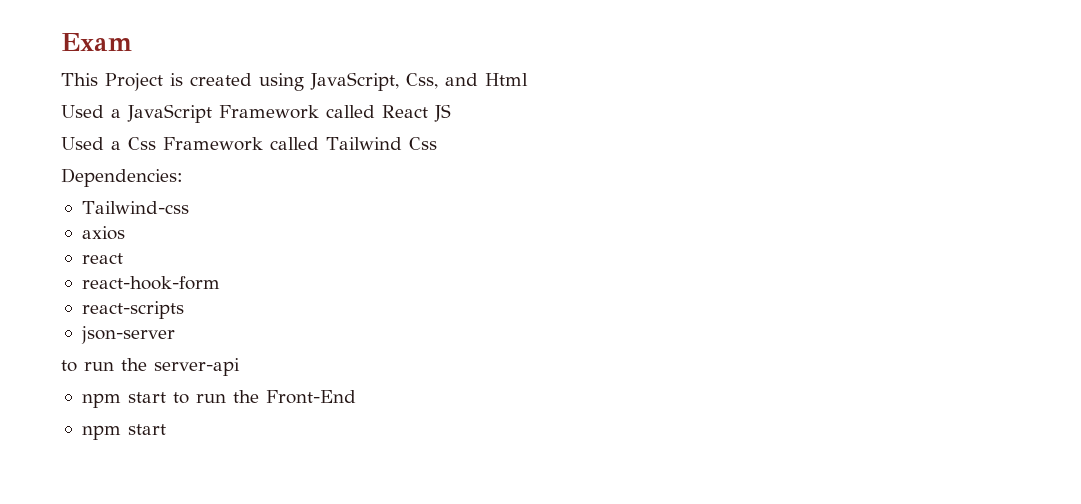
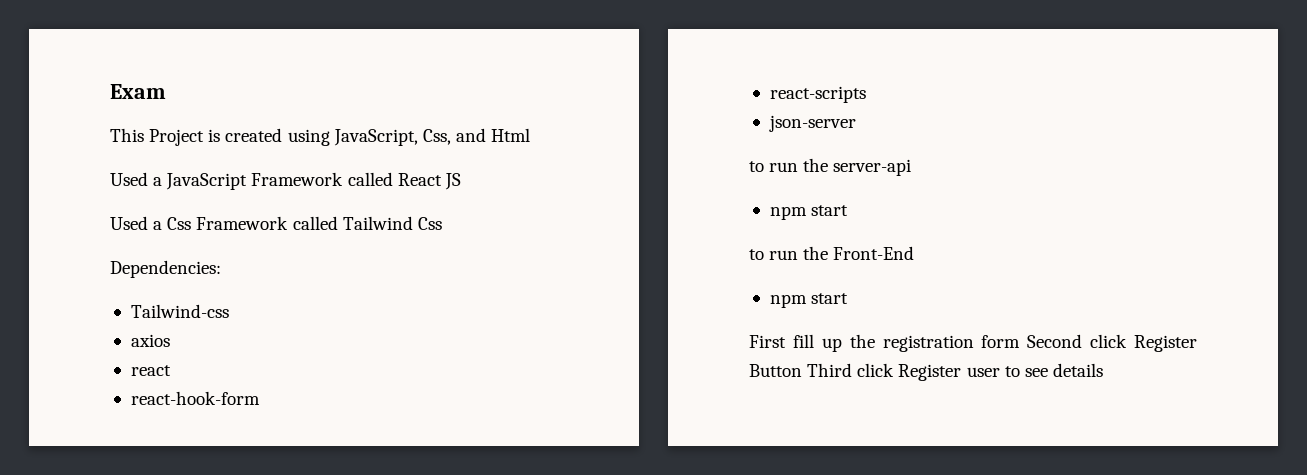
  to run the server-api
- npm start to run the Front-End
+ npm start
+ to run the Front-End
+ First fill up the registration form Second click Register Button Third click Register user to see details

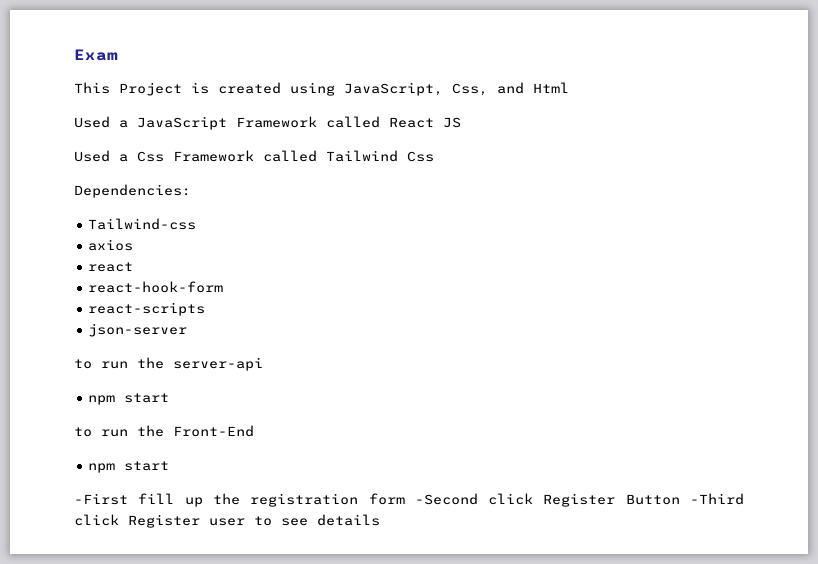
- First fill up the registration form Second click Register Button Third click Register user to see details
+ -First fill up the registration form -Second click Register Button -Third click Register user to see details

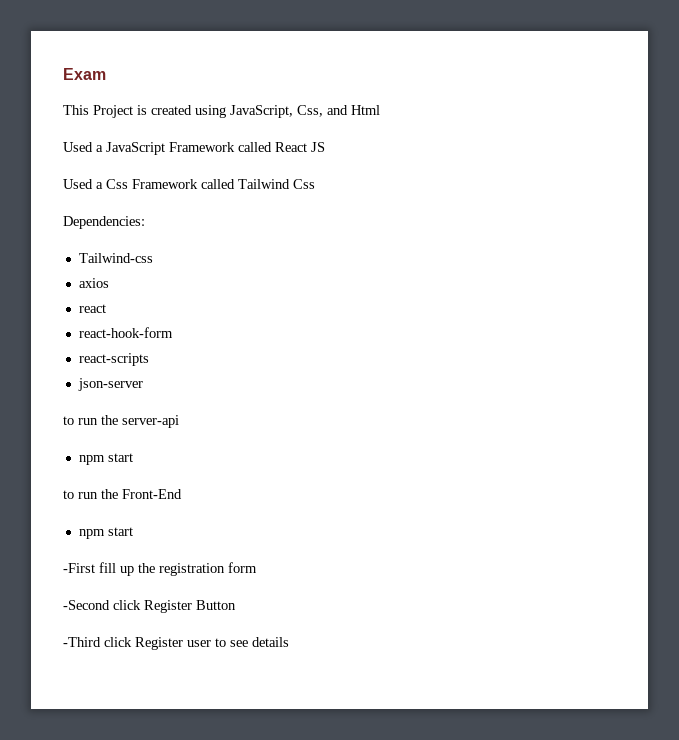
- -First fill up the registration form -Second click Register Button -Third click Register user to see details
+ -First fill up the registration form
+ -Second click Register Button
+ -Third click Register user to see details

